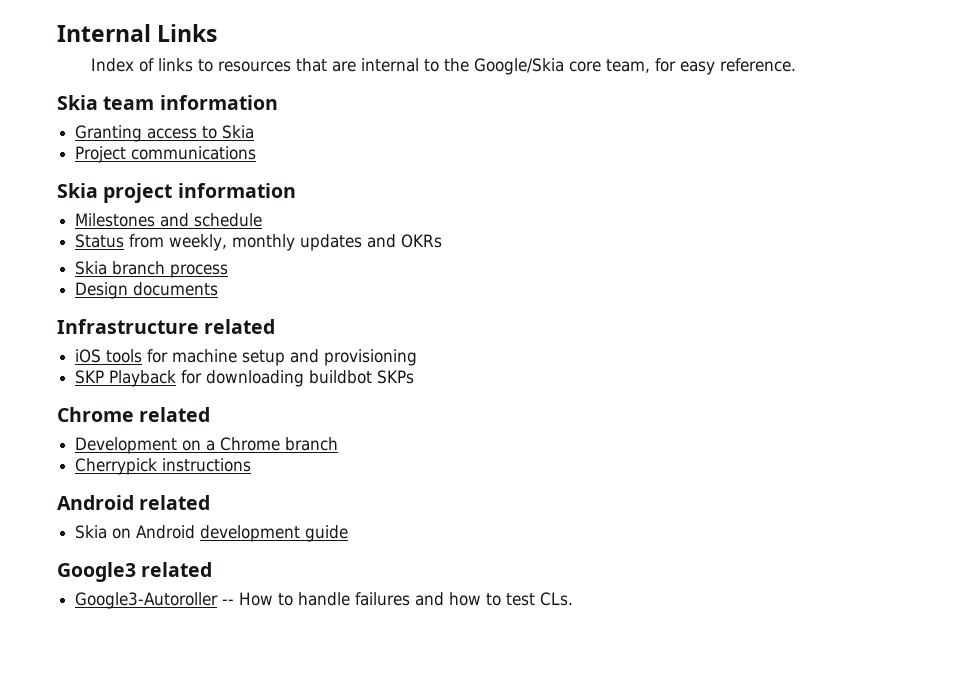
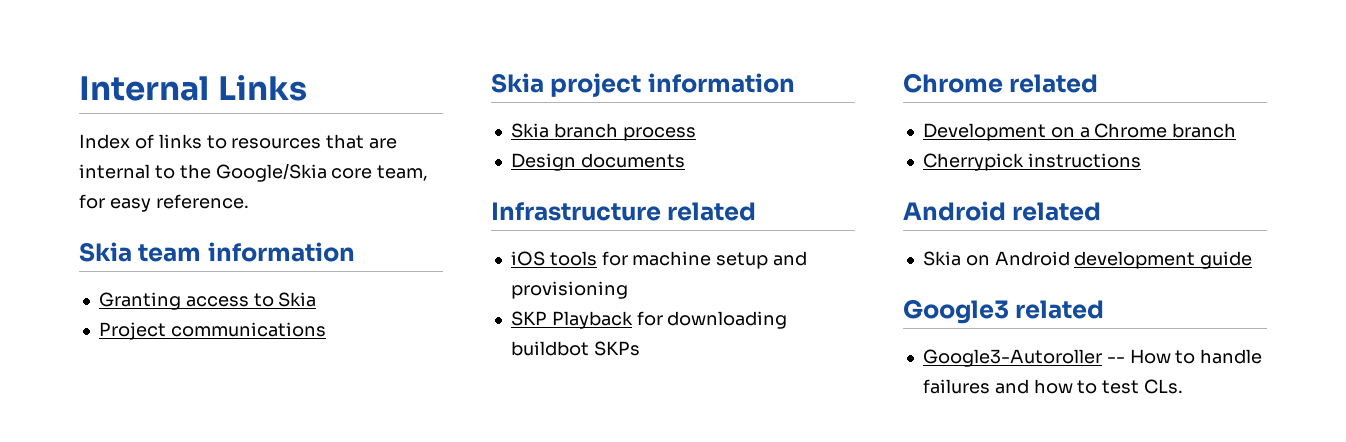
- Milestones and schedule
- Status from weekly, monthly updates and OKRs

